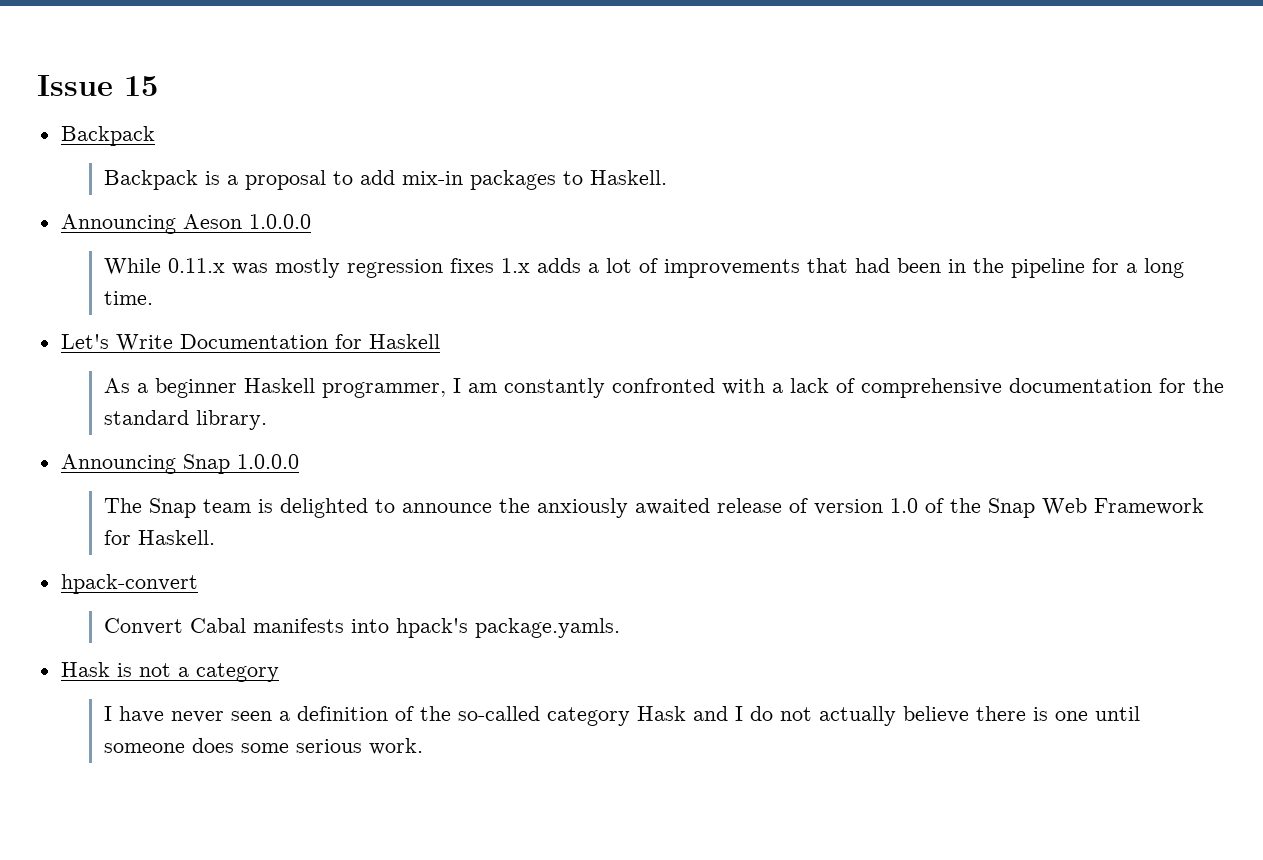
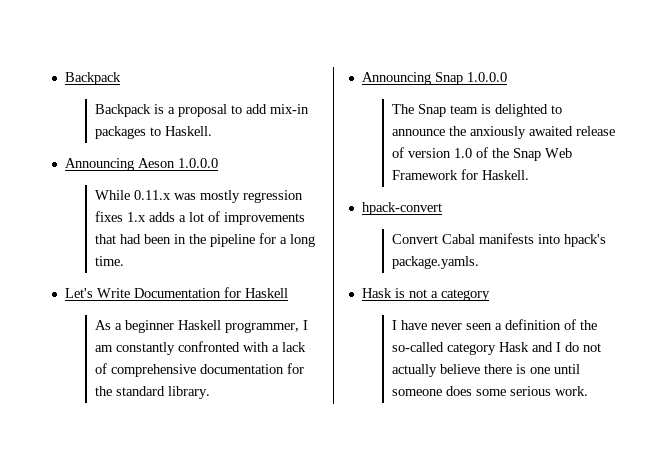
- Issue 15

